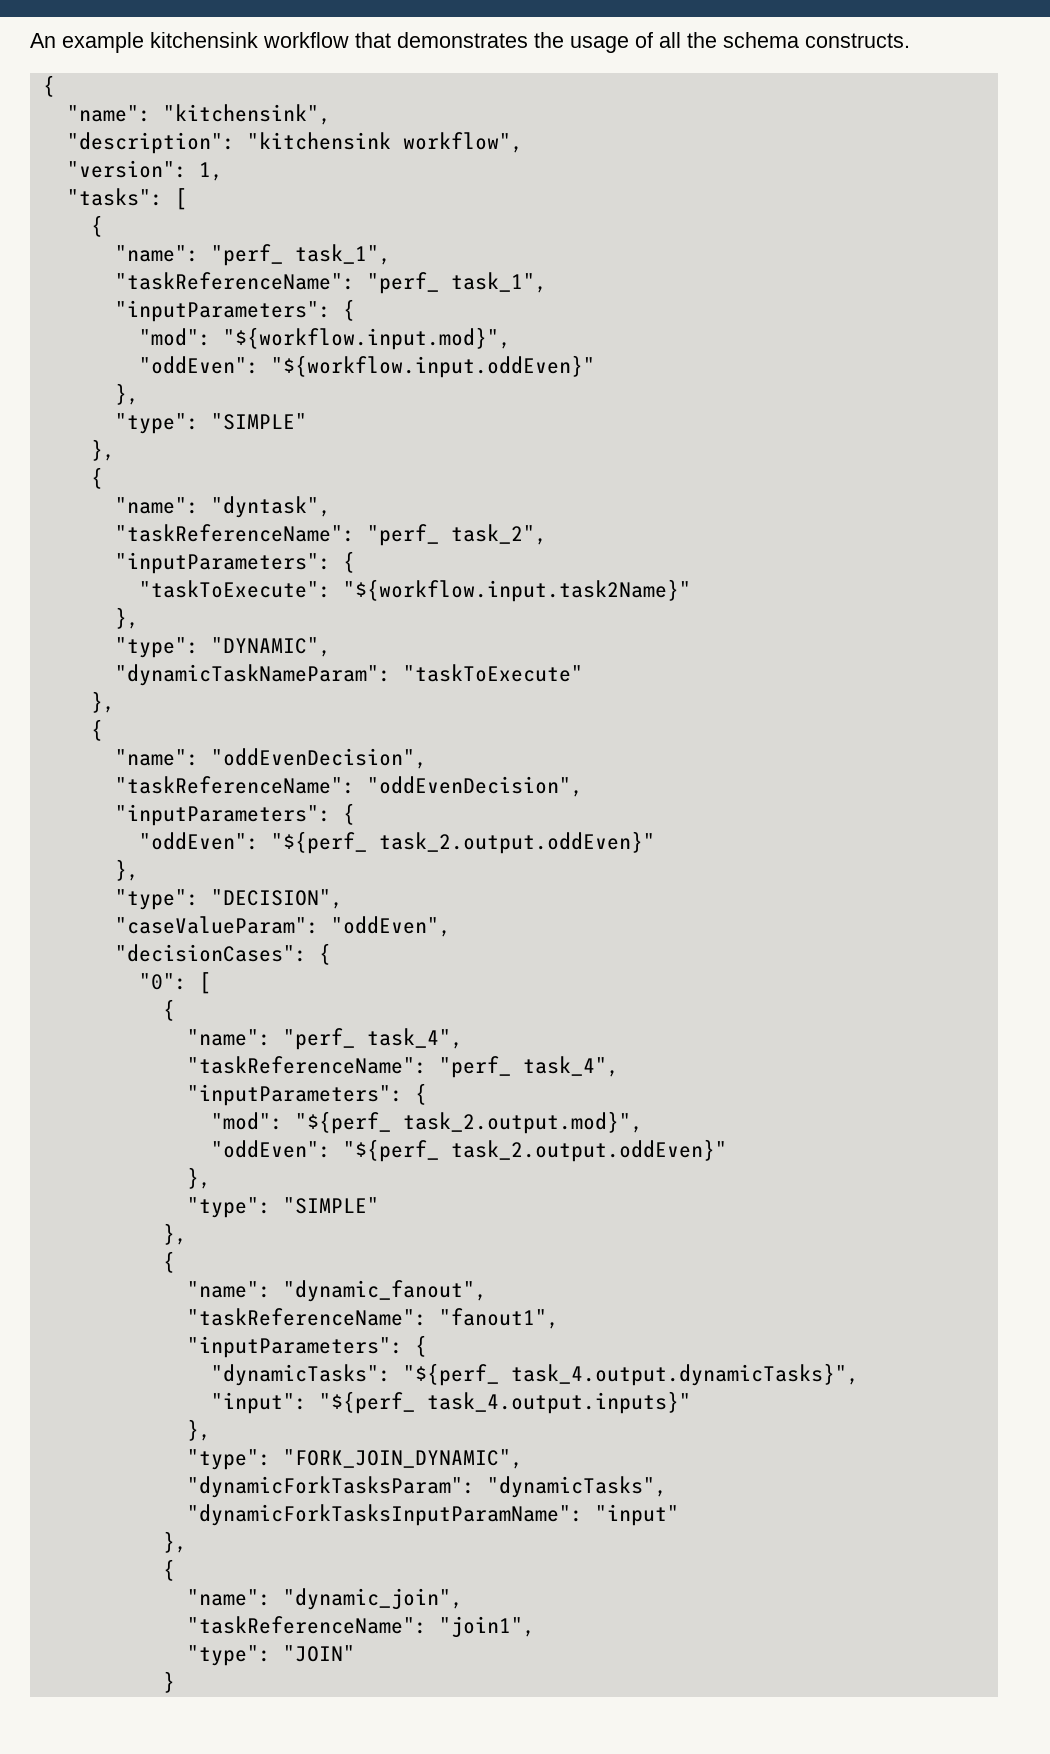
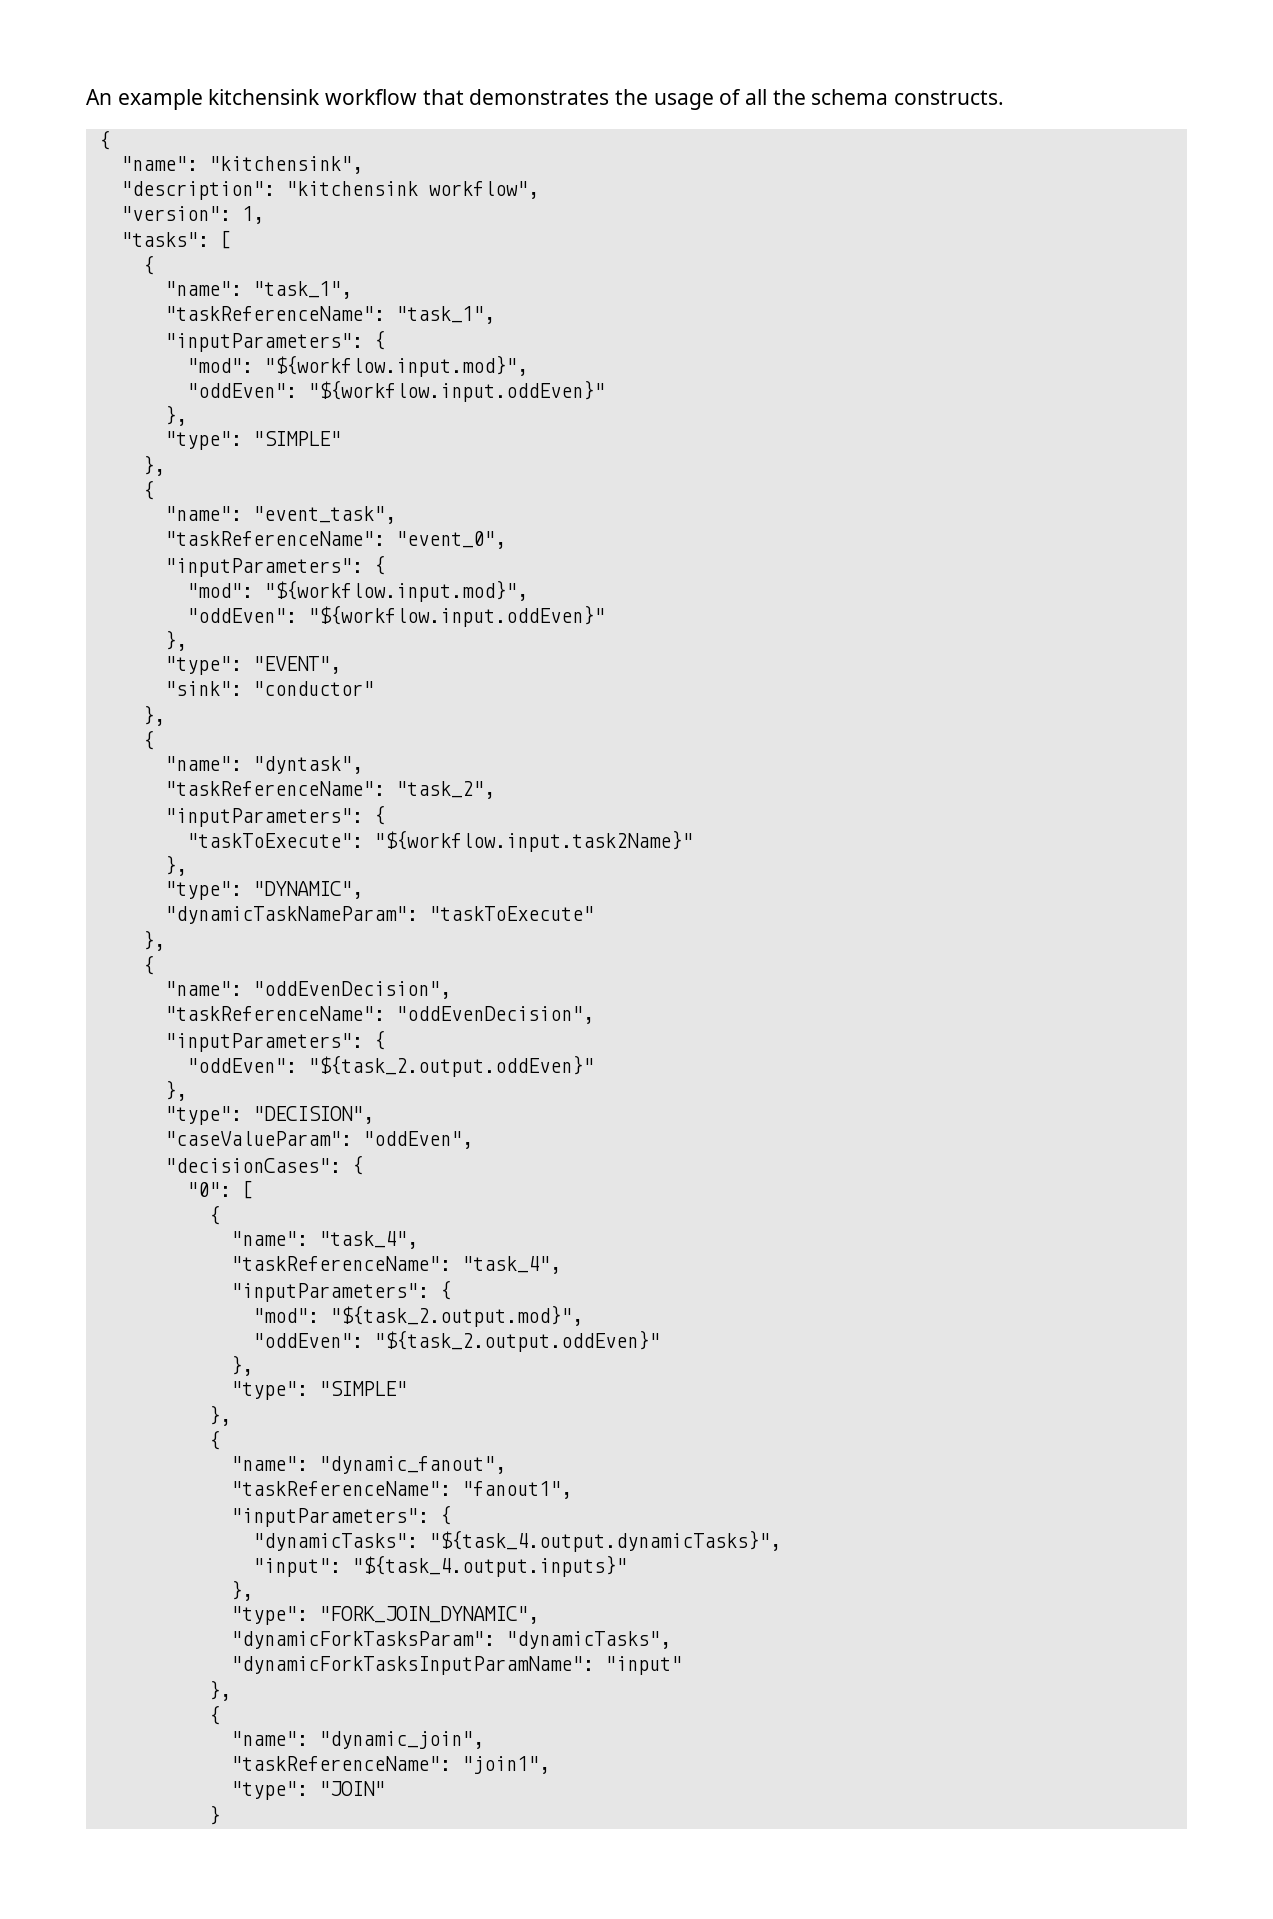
- "name": "perf_ task_1",
- "taskReferenceName": "perf_ task_1",
+ "name": "task_1",
+ "taskReferenceName": "task_1",
+ "name": "event_task",
+ "taskReferenceName": "event_0",
+ "inputParameters": {
+ "mod": "${workflow.input.mod}",
+ "oddEven": "${workflow.input.oddEven}"
+ },
+ "type": "EVENT",
+ "sink": "conductor"
+ },
+ {
- "taskReferenceName": "perf_ task_2",
+ "taskReferenceName": "task_2",
  "taskReferenceName": "oddEvenDecision",
  "inputParameters": {
- "oddEven": "${perf_ task_2.output.oddEven}"
+ "oddEven": "${task_2.output.oddEven}"
- "name": "perf_ task_4",
- "taskReferenceName": "perf_ task_4",
+ "name": "task_4",
+ "taskReferenceName": "task_4",
  "inputParameters": {
- "mod": "${perf_ task_2.output.mod}",
- "oddEven": "${perf_ task_2.output.oddEven}"
+ "mod": "${task_2.output.mod}",
+ "oddEven": "${task_2.output.oddEven}"
- "dynamicTasks": "${perf_ task_4.output.dynamicTasks}",
+ "dynamicTasks": "${task_4.output.dynamicTasks}",
- "input": "${perf_ task_4.output.inputs}"
+ "input": "${task_4.output.inputs}"

